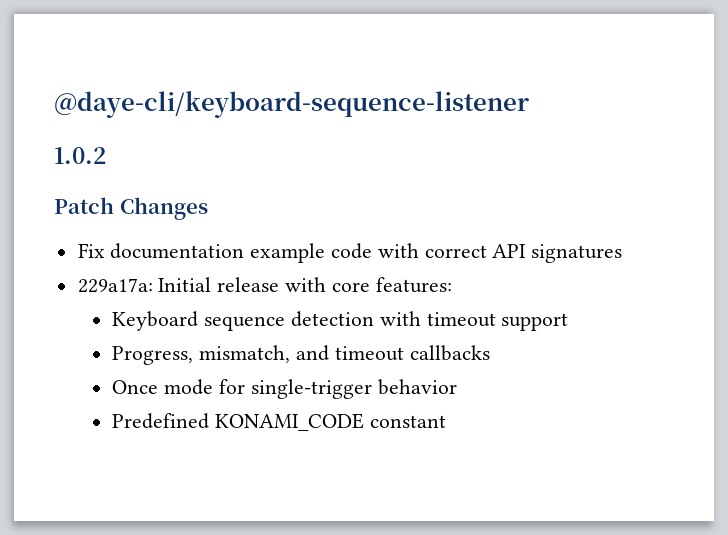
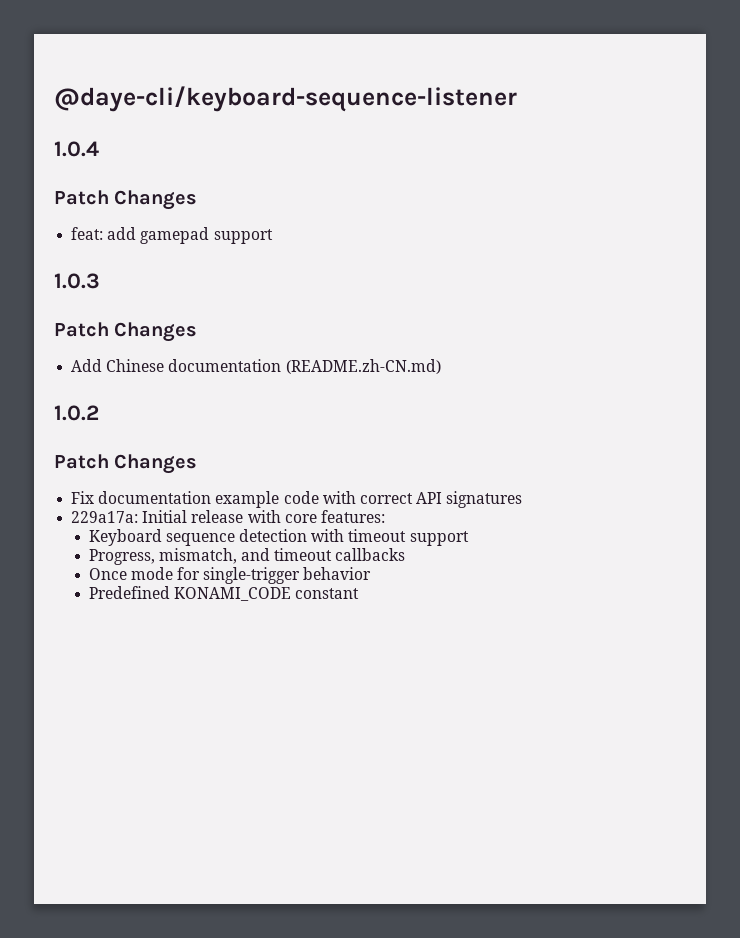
+ 1.0.4
+ Patch Changes
+ feat: add gamepad support
+ 1.0.3
+ Patch Changes
+ Add Chinese documentation (README.zh-CN.md)

